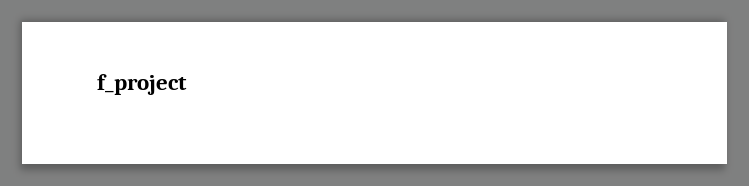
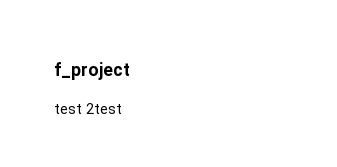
+ test 2test

